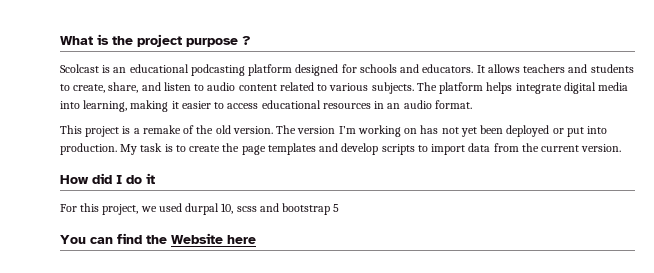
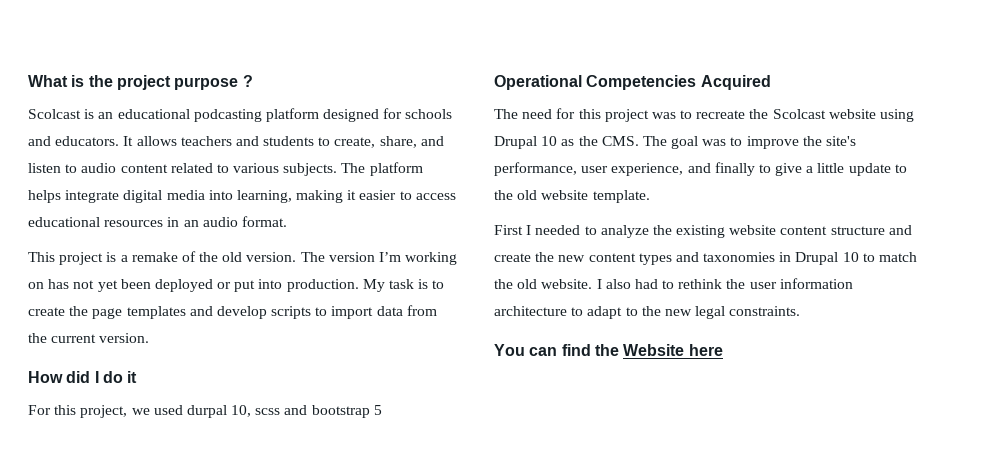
+ Operational Competencies Acquired
+ The need for this project was to recreate the Scolcast website using Drupal 10 as the CMS. The goal was to improve the site's performance, user experience, and finally to give a little update to the old website template.
+ First I needed to analyze the existing website content structure and create the new content types and taxonomies in Drupal 10 to match the old website. I also had to rethink the user information architecture to adapt to the new legal constraints.

